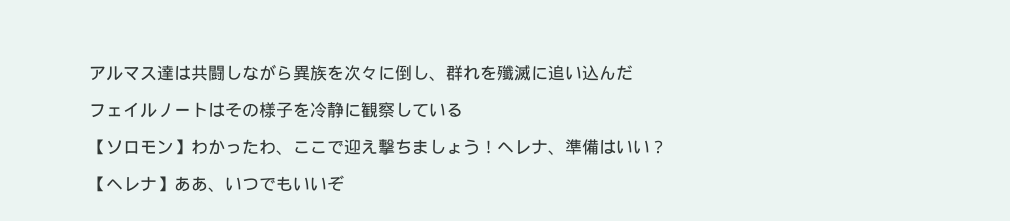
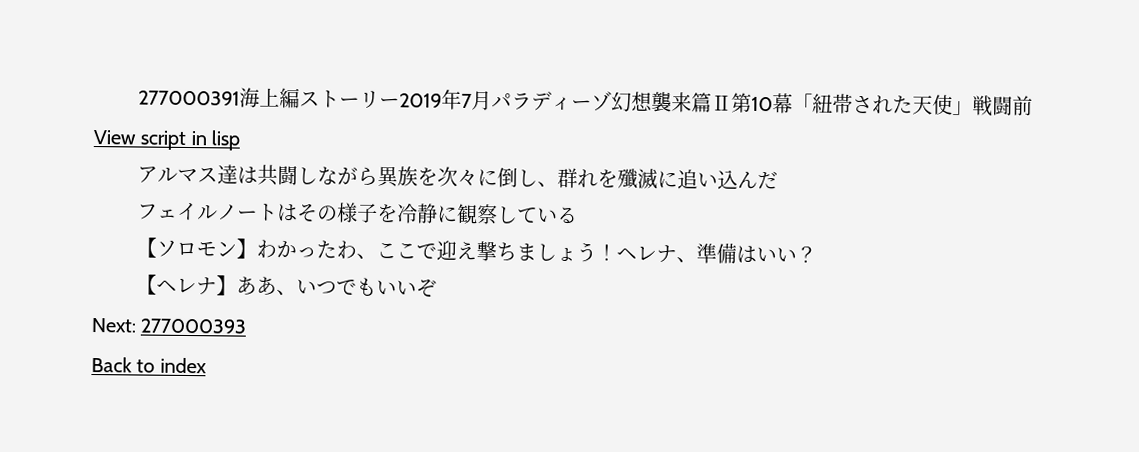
+ 277000391海上編ストーリー2019年7月パラディーゾ幻想襲来篇Ⅱ第10幕「紐帯された天使」戦闘前
+ View script in lisp
+ Next: 277000393
+ Back to index

